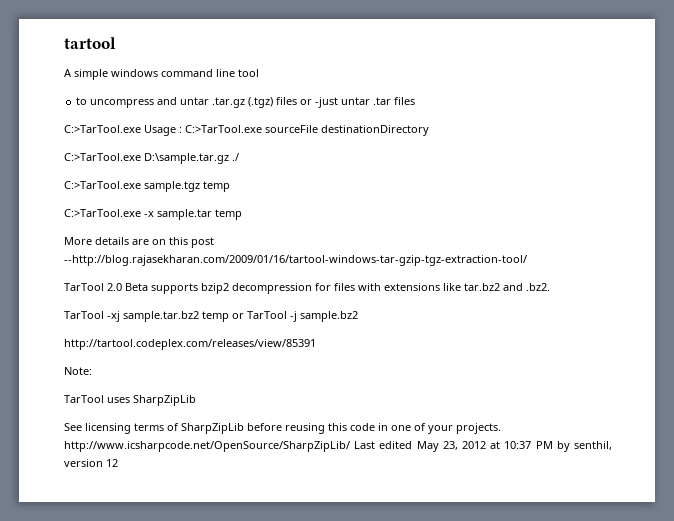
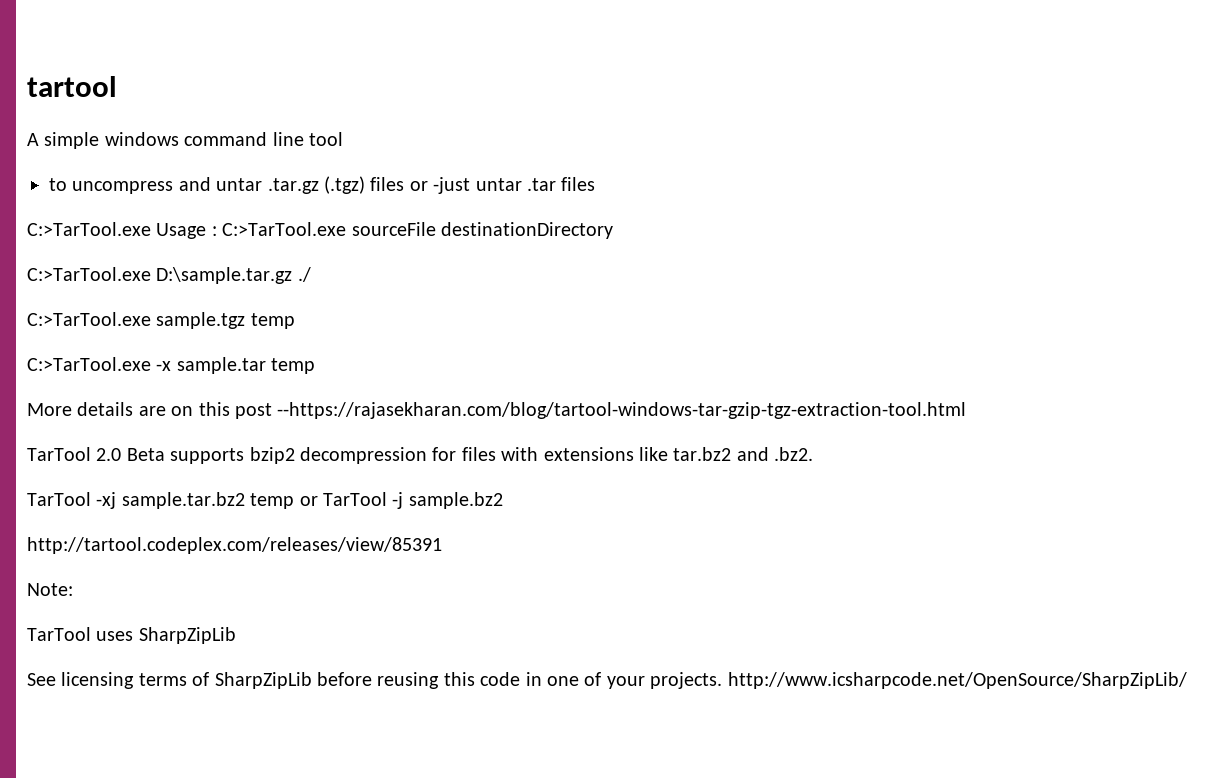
- More details are on this post --http://blog.rajasekharan.com/2009/01/16/tartool-windows-tar-gzip-tgz-extraction-tool/
+ More details are on this post --https://rajasekharan.com/blog/tartool-windows-tar-gzip-tgz-extraction-tool.html
- See licensing terms of SharpZipLib before reusing this code in one of your projects. http://www.icsharpcode.net/OpenSource/SharpZipLib/ Last edited May 23, 2012 at 10:37 PM by senthil, version 12
+ See licensing terms of SharpZipLib before reusing this code in one of your projects. http://www.icsharpcode.net/OpenSource/SharpZipLib/

